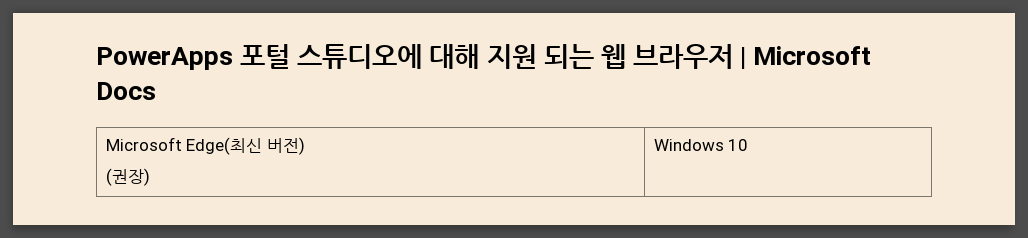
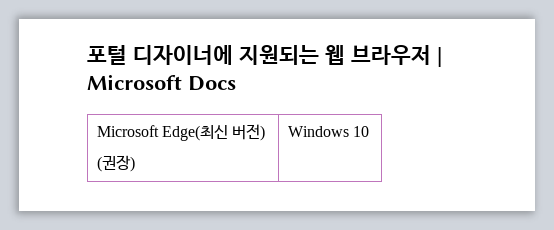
- PowerApps 포털 스튜디오에 대해 지원 되는 웹 브라우저 | Microsoft Docs
+ 포털 디자이너에 지원되는 웹 브라우저 | Microsoft Docs

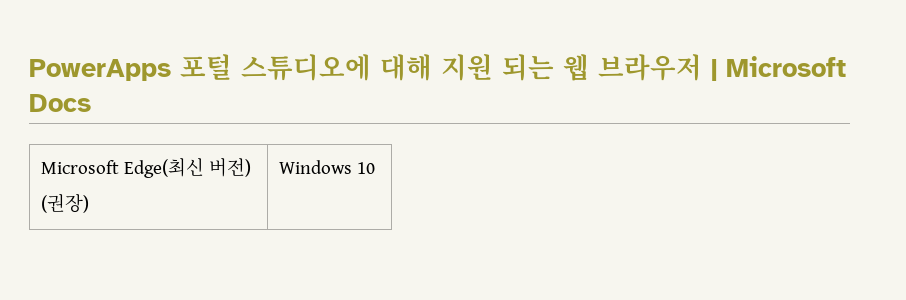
- 포털 디자이너에 지원되는 웹 브라우저 | Microsoft Docs
+ PowerApps 포털 스튜디오에 대해 지원 되는 웹 브라우저 | Microsoft Docs

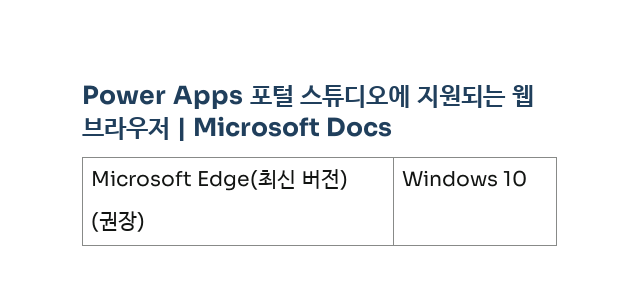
- PowerApps 포털 스튜디오에 대해 지원 되는 웹 브라우저 | Microsoft Docs
+ Power Apps 포털 스튜디오에 지원되는 웹 브라우저 | Microsoft Docs

